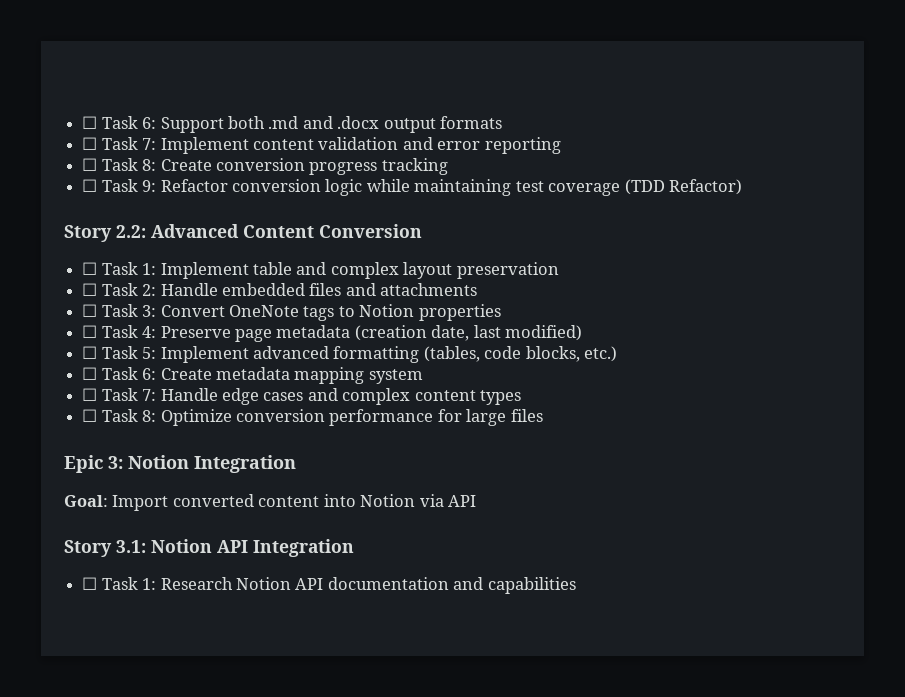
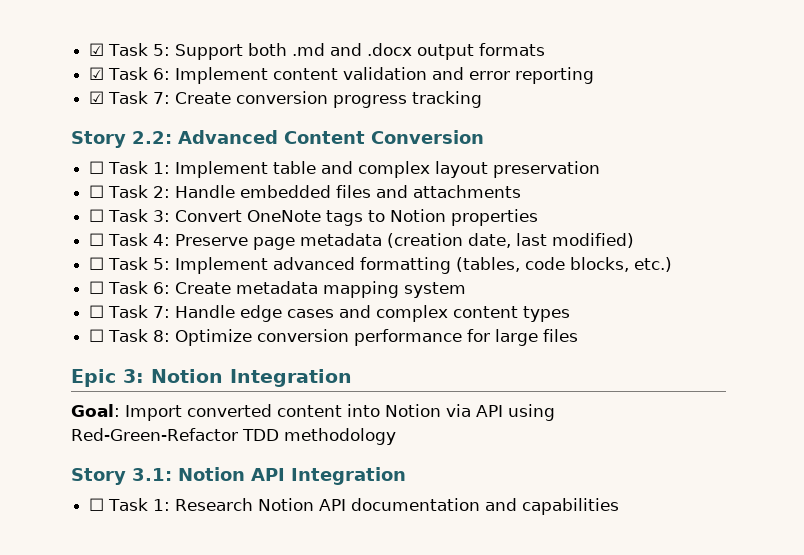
- ☐ Task 6: Support both .md and .docx output formats
+ ☑ Task 5: Support both .md and .docx output formats
- ☐ Task 7: Implement content validation and error reporting
+ ☑ Task 6: Implement content validation and error reporting
- ☐ Task 8: Create conversion progress tracking
+ ☑ Task 7: Create conversion progress tracking
- ☐ Task 9: Refactor conversion logic while maintaining test coverage (TDD Refactor)
- Goal: Import converted content into Notion via API
+ Goal: Import converted content into Notion via API using Red-Green-Refactor TDD methodology

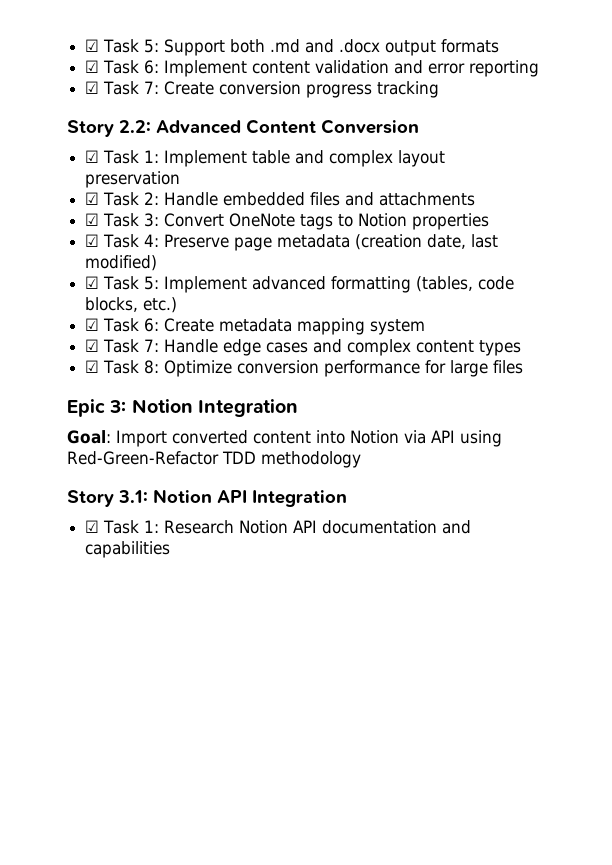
- ☐ Task 1: Implement table and complex layout preservation
+ ☑ Task 1: Implement table and complex layout preservation
- ☐ Task 2: Handle embedded files and attachments
+ ☑ Task 2: Handle embedded files and attachments
- ☐ Task 3: Convert OneNote tags to Notion properties
+ ☑ Task 3: Convert OneNote tags to Notion properties
- ☐ Task 4: Preserve page metadata (creation date, last modified)
+ ☑ Task 4: Preserve page metadata (creation date, last modified)
- ☐ Task 5: Implement advanced formatting (tables, code blocks, etc.)
+ ☑ Task 5: Implement advanced formatting (tables, code blocks, etc.)
- ☐ Task 6: Create metadata mapping system
+ ☑ Task 6: Create metadata mapping system
- ☐ Task 7: Handle edge cases and complex content types
+ ☑ Task 7: Handle edge cases and complex content types
- ☐ Task 8: Optimize conversion performance for large files
+ ☑ Task 8: Optimize conversion performance for large files
- ☐ Task 1: Research Notion API documentation and capabilities
+ ☑ Task 1: Research Notion API documentation and capabilities

